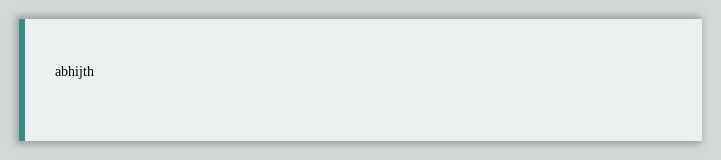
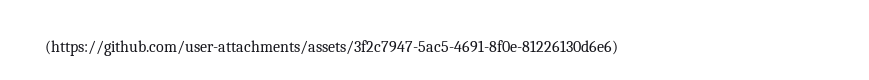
- abhijth
+ (https://github.com/user-attachments/assets/3f2c7947-5ac5-4691-8f0e-81226130d6e6)

